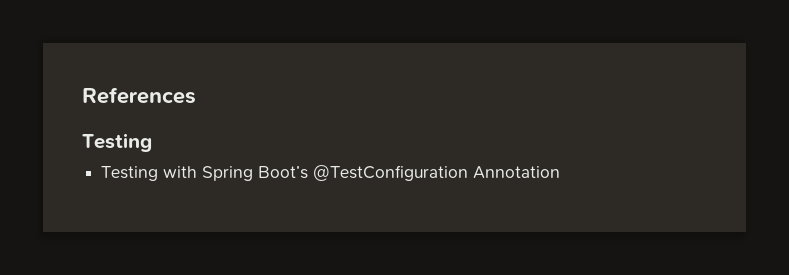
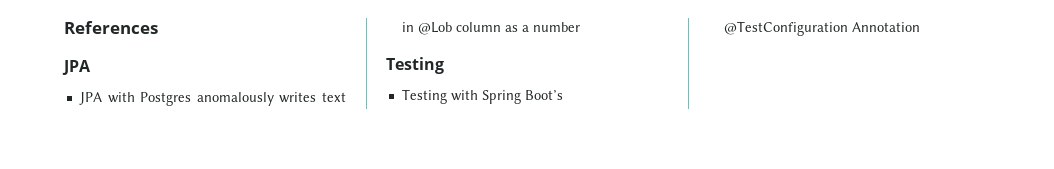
  References
+ JPA
+ JPA with Postgres anomalously writes text in @Lob column as a number

